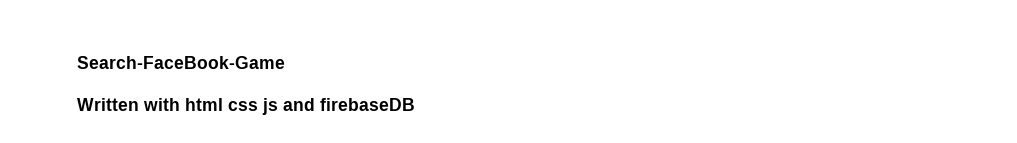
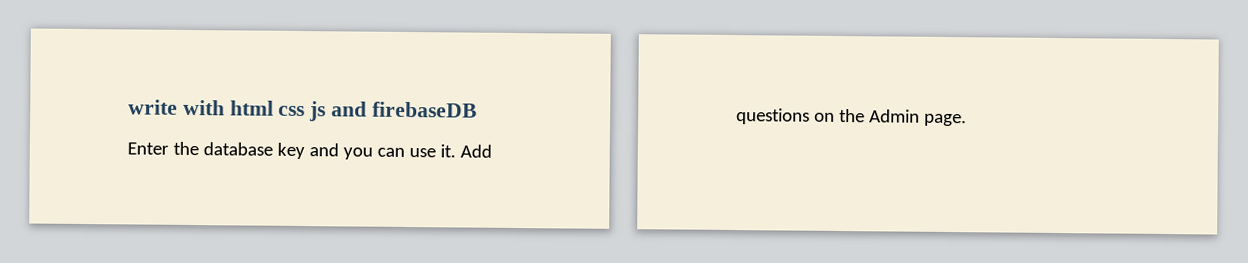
- Search-FaceBook-Game
- Written with html css js and firebaseDB
+ write with html css js and firebaseDB
+ Enter the database key and you can use it. Add questions on the Admin page.

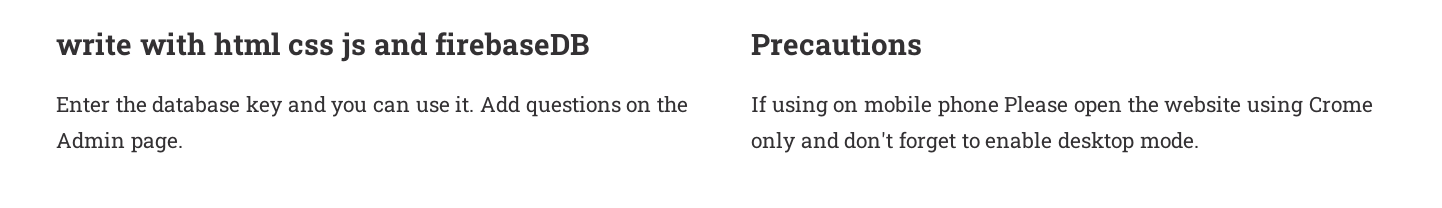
+ Precautions
+ If using on mobile phone Please open the website using Crome only and don't forget to enable desktop mode.

